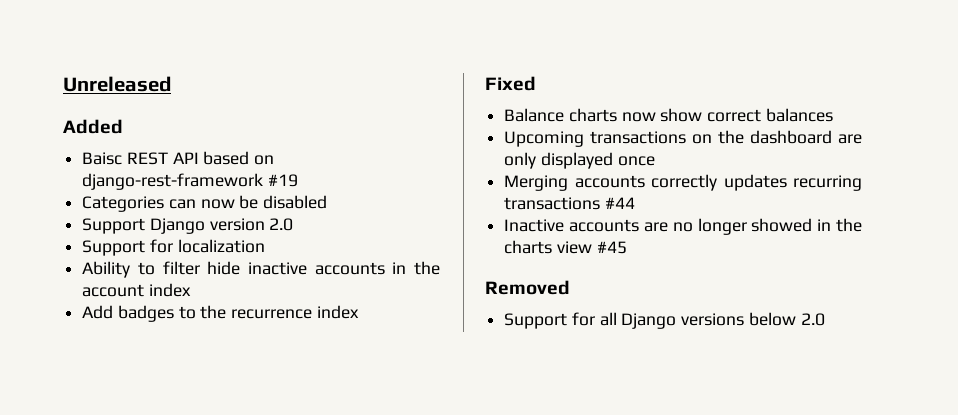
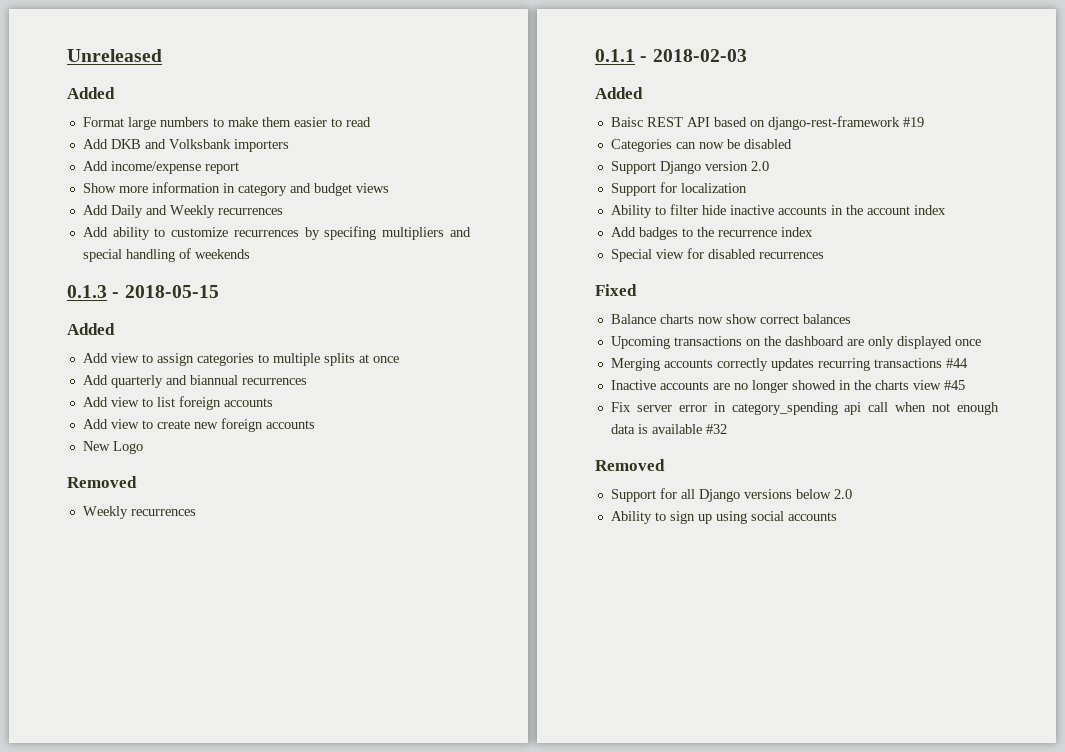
+ Format large numbers to make them easier to read
+ Add DKB and Volksbank importers
+ Add income/expense report
+ Show more information in category and budget views
+ Add Daily and Weekly recurrences
+ Add ability to customize recurrences by specifing multipliers and special handling of weekends
+ 0.1.3 - 2018-05-15
+ Added
+ Add view to assign categories to multiple splits at once
+ Add quarterly and biannual recurrences
+ Add view to list foreign accounts
+ Add view to create new foreign accounts
+ New Logo
+ Removed
+ Weekly recurrences
+ 0.1.1 - 2018-02-03
+ Added
+ Special view for disabled recurrences
+ Fix server error in category_spending api call when not enough data is available #32
+ Ability to sign up using social accounts

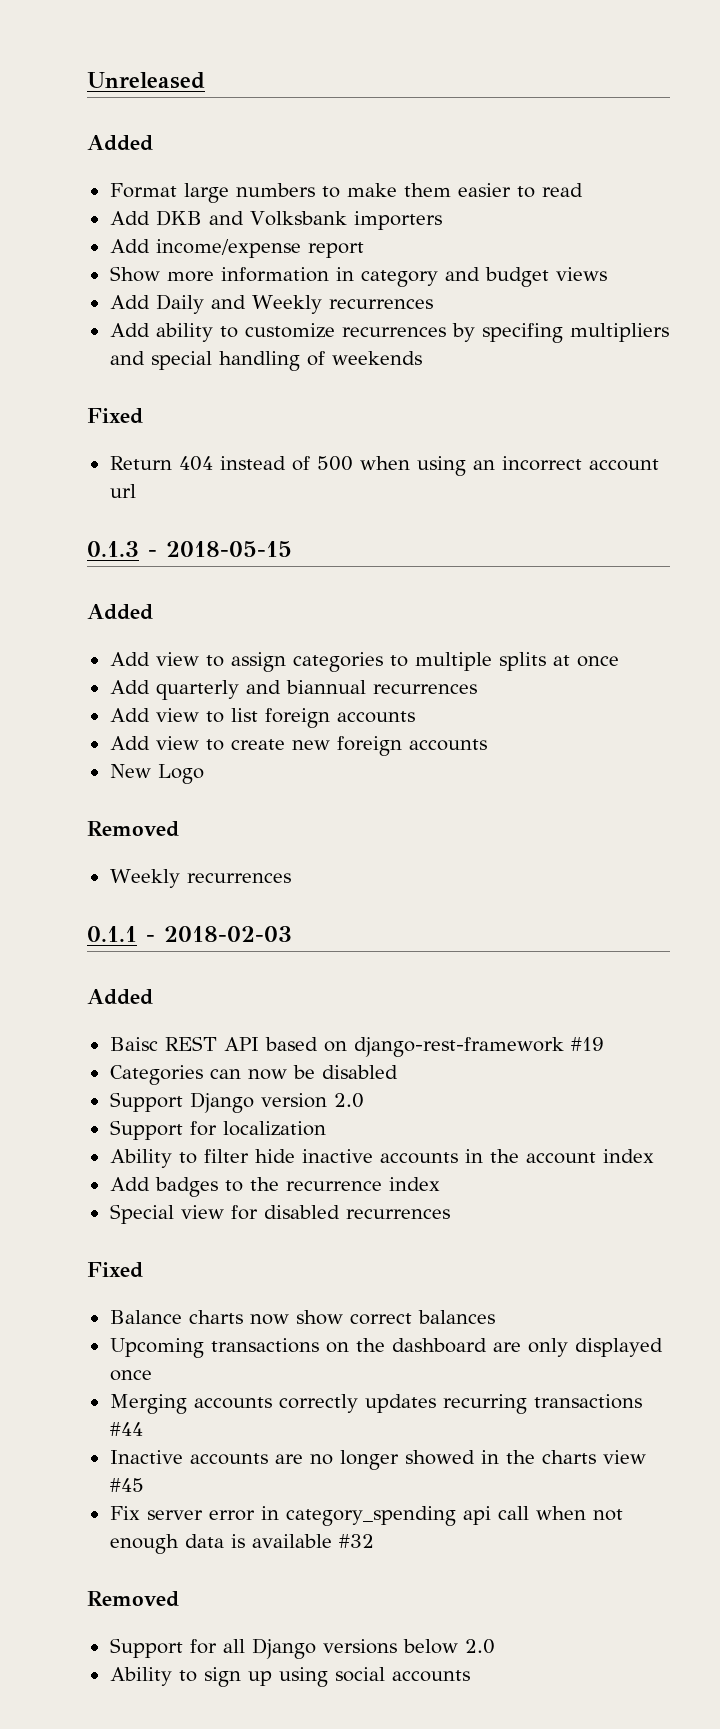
  Add ability to customize recurrences by specifing multipliers and special handling of weekends
+ Fixed
+ Return 404 instead of 500 when using an incorrect account url

